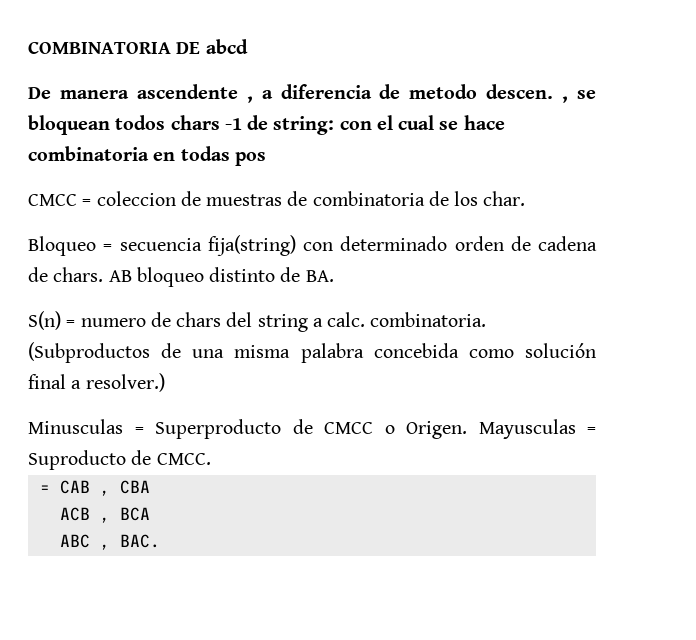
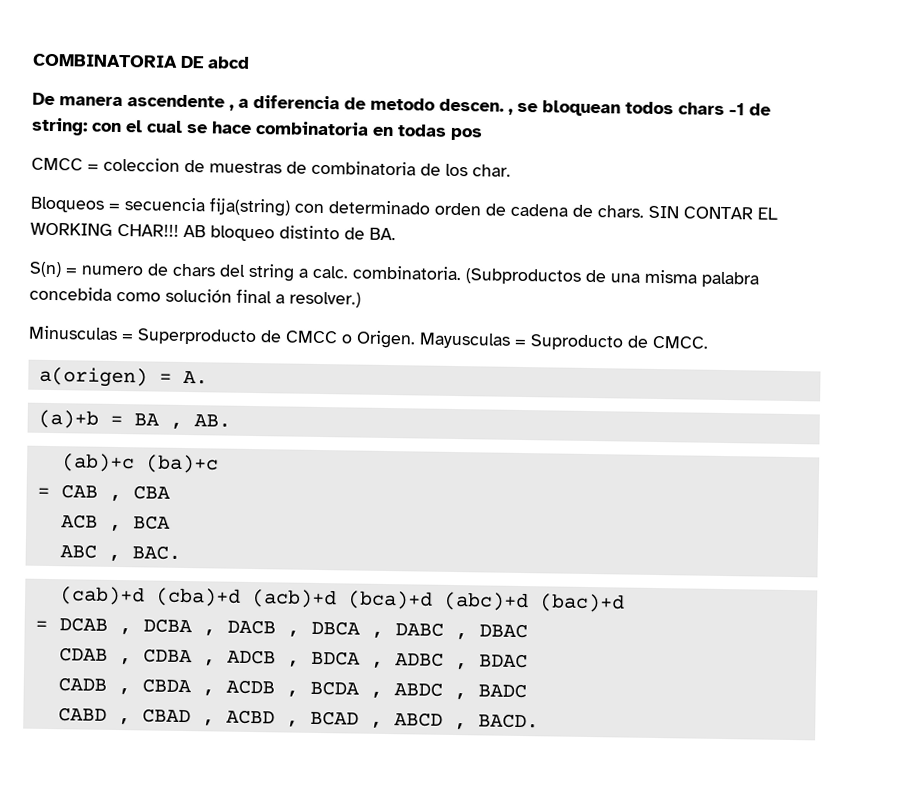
- Bloqueo = secuencia fija(string) con determinado orden de cadena de chars.
+ Bloqueos = secuencia fija(string) con determinado orden de cadena de chars.
+ SIN CONTAR EL WORKING CHAR!!!
+ a(origen) = A.
+ (a)+b = BA , AB.
+ (ab)+c (ba)+c
+ (cab)+d (cba)+d (acb)+d (bca)+d (abc)+d (bac)+d
+ = DCAB , DCBA , DACB , DBCA , DABC , DBAC
+ CDAB , CDBA , ADCB , BDCA , ADBC , BDAC
+ CADB , CBDA , ACDB , BCDA , ABDC , BADC
+ CABD , CBAD , ACBD , BCAD , ABCD , BACD.

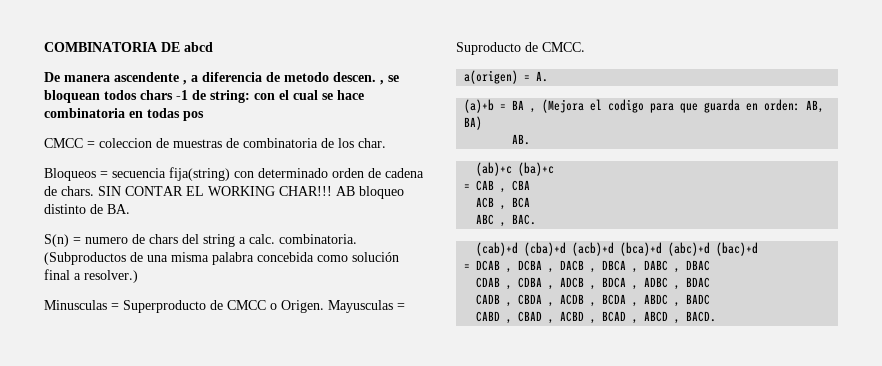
- (a)+b = BA , AB.
+ (a)+b = BA , (Mejora el codigo para que guarda en orden: AB, BA)
+ AB.

